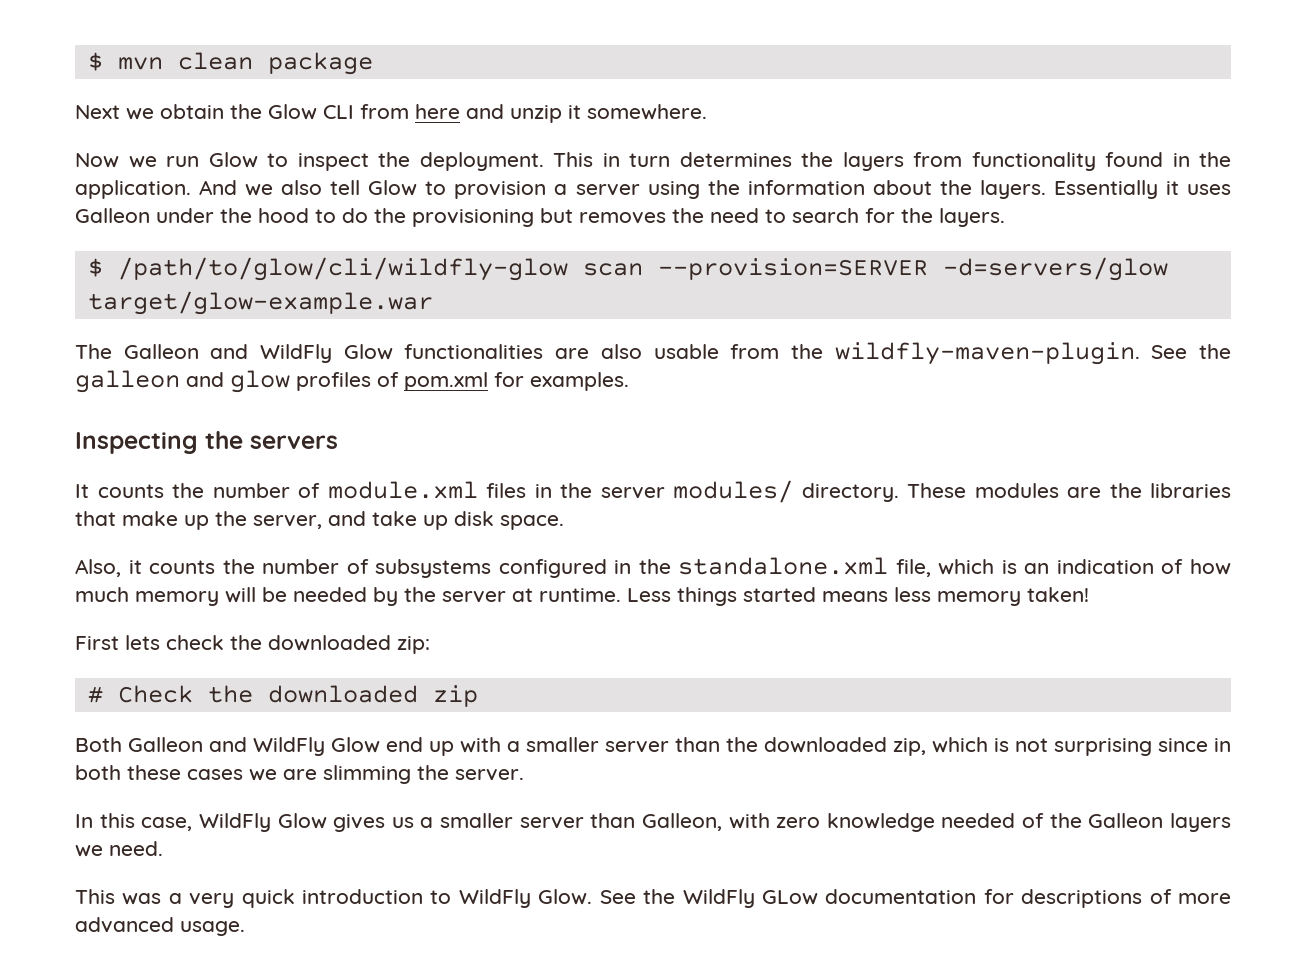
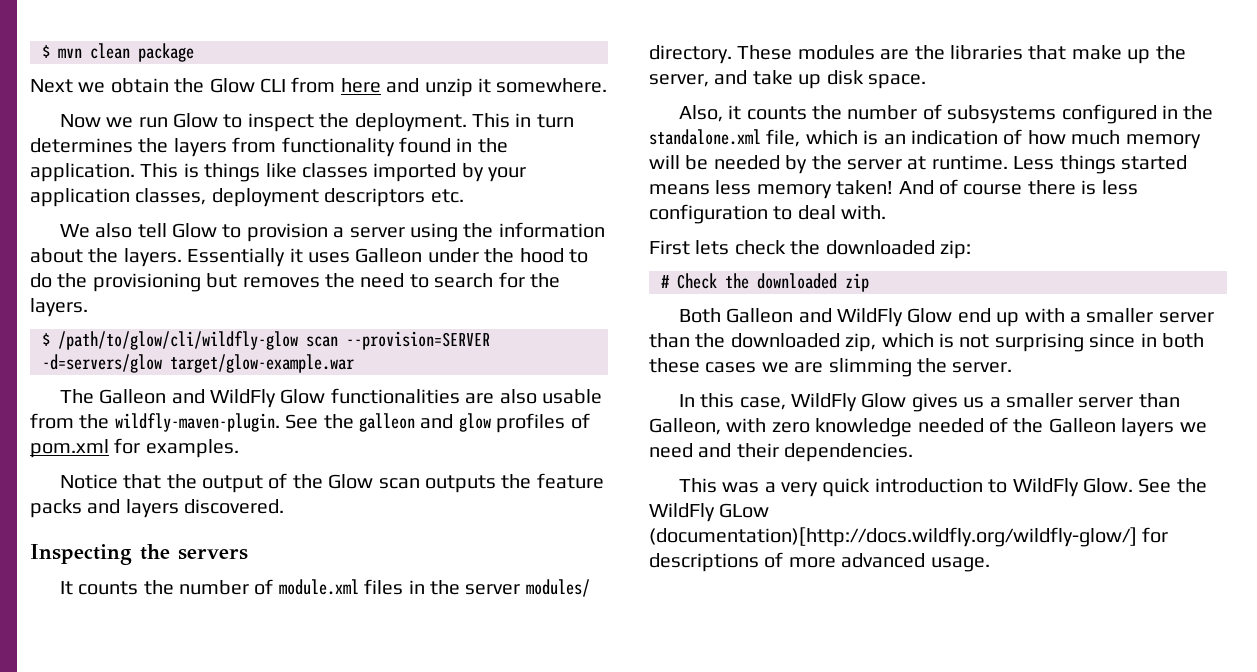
- And we also tell Glow to provision a server using the information about the layers.
+ This is things like classes imported by your application classes, deployment descriptors etc.
+ We also tell Glow to provision a server using the information about the layers.
+ Notice that the output of the Glow scan outputs the feature packs and layers discovered.
+ And of course there is less configuration to deal with.
- In this case, WildFly Glow gives us a smaller server than Galleon, with zero knowledge needed of the Galleon layers we need.
+ In this case, WildFly Glow gives us a smaller server than Galleon, with zero knowledge needed of the Galleon layers we need and their dependencies.
- See the WildFly GLow documentation for descriptions of more advanced usage.
+ See the WildFly GLow (documentation)[http://docs.wildfly.org/wildfly-glow/] for descriptions of more advanced usage.

